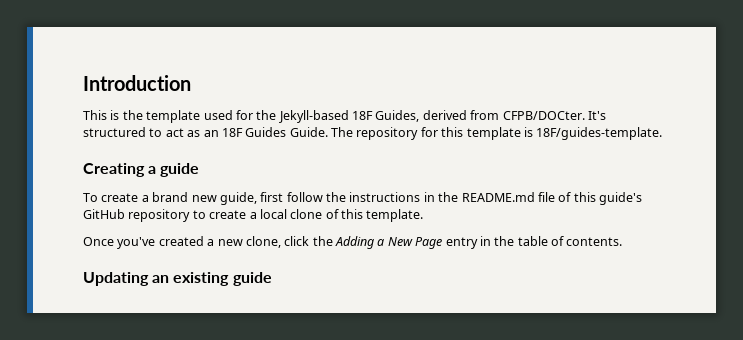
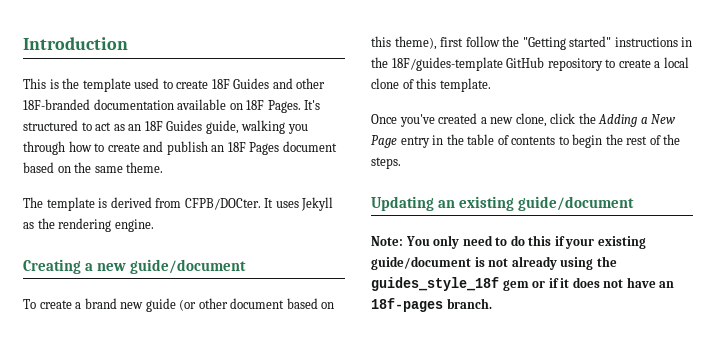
- This is the template used for the Jekyll-based 18F Guides, derived from CFPB/DOCter.
+ This is the template used to create 18F Guides and other 18F-branded documentation available on 18F Pages.
- It's structured to act as an 18F Guides Guide. The repository for this template is 18F/guides-template.
+ It's structured to act as an 18F Guides guide, walking you through how to create and publish an 18F Pages document based on the same theme.
+ The template is derived from CFPB/DOCter. It uses Jekyll as the rendering engine.
- Creating a guide
+ Creating a new guide/document
- To create a brand new guide, first follow the instructions in the README.md file of this guide's GitHub repository to create a local clone of this template.
+ To create a brand new guide (or other document based on this theme), first follow the "Getting started" instructions in the 18F/guides-template GitHub repository to create a local clone of this template.
- Once you've created a new clone, click the Adding a New Page entry in the table of contents.
- Updating an existing guide
+ Once you've created a new clone, click the Adding a New Page entry in the table of contents to begin the rest of the steps.
+ Updating an existing guide/document
+ Note: You only need to do this if your existing guide/document is not already using the guides_style_18f gem or if it does not have an 18f-pages branch.

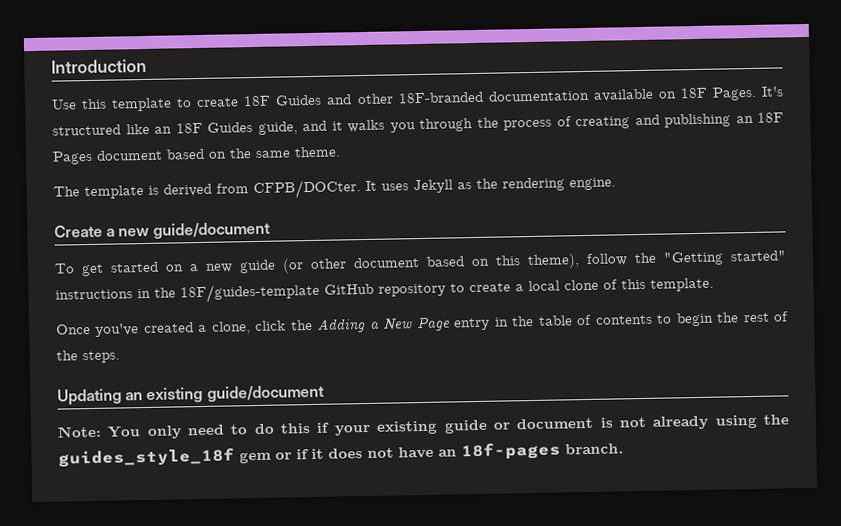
- This is the template used to create 18F Guides and other 18F-branded documentation available on 18F Pages.
+ Use this template to create 18F Guides and other 18F-branded documentation available on 18F Pages.
- It's structured to act as an 18F Guides guide, walking you through how to create and publish an 18F Pages document based on the same theme.
+ It's structured like an 18F Guides guide, and it walks you through the process of creating and publishing an 18F Pages document based on the same theme.
- Creating a new guide/document
+ Create a new guide/document
- To create a brand new guide (or other document based on this theme), first follow the "Getting started" instructions in the 18F/guides-template GitHub repository to create a local clone of this template.
+ To get started on a new guide (or other document based on this theme), follow the "Getting started" instructions in the 18F/guides-template GitHub repository to create a local clone of this template.
- Once you've created a new clone, click the Adding a New Page entry in the table of contents to begin the rest of the steps.
+ Once you've created a clone, click the Adding a New Page entry in the table of contents to begin the rest of the steps.
- Note: You only need to do this if your existing guide/document is not already using the guides_style_18f gem or if it does not have an 18f-pages branch.
+ Note: You only need to do this if your existing guide or document is not already using the guides_style_18f gem or if it does not have an 18f-pages branch.

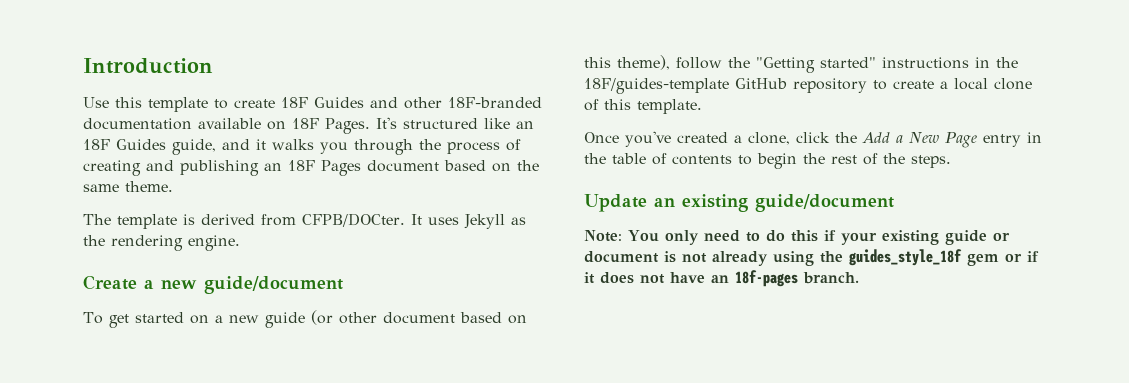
- Once you've created a clone, click the Adding a New Page entry in the table of contents to begin the rest of the steps.
+ Once you've created a clone, click the Add a New Page entry in the table of contents to begin the rest of the steps.
- Updating an existing guide/document
+ Update an existing guide/document

